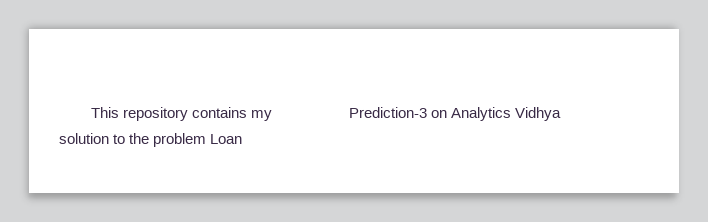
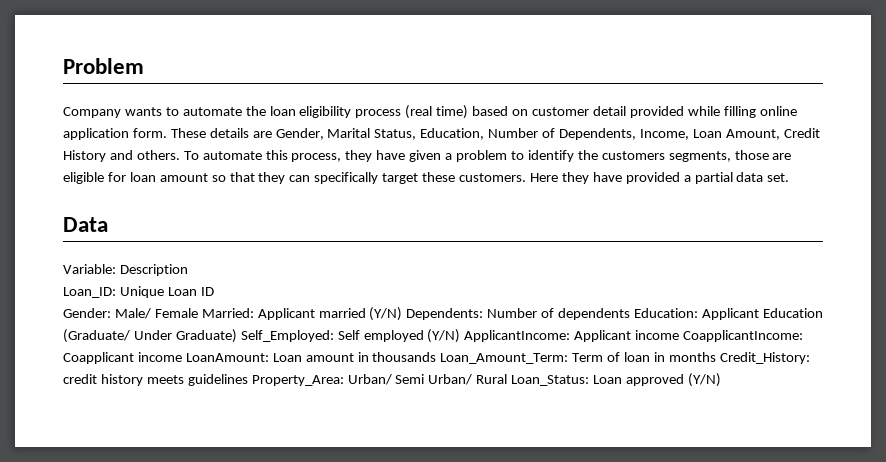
- This repository contains my solution to the problem Loan Prediction-3 on Analytics Vidhya
+ Problem
+ Company wants to automate the loan eligibility process (real time) based on customer detail provided while filling online application form. These details are Gender, Marital Status, Education, Number of Dependents, Income, Loan Amount, Credit History and others. To automate this process, they have given a problem to identify the customers segments, those are eligible for loan amount so that they can specifically target these customers. Here they have provided a partial data set.
+ Data
+ Variable: Description
+ Loan_ID: Unique Loan ID
+ Gender: Male/ Female Married: Applicant married (Y/N) Dependents: Number of dependents Education: Applicant Education (Graduate/ Under Graduate) Self_Employed: Self employed (Y/N) ApplicantIncome: Applicant income CoapplicantIncome: Coapplicant income LoanAmount: Loan amount in thousands Loan_Amount_Term: Term of loan in months Credit_History: credit history meets guidelines Property_Area: Urban/ Semi Urban/ Rural Loan_Status: Loan approved (Y/N)

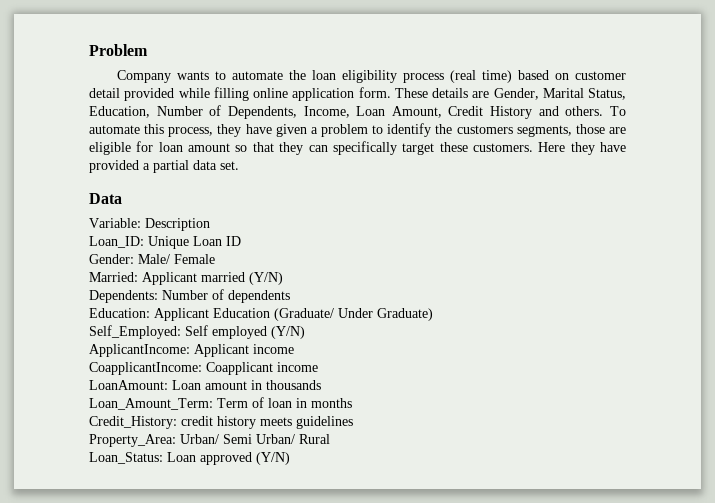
- Gender: Male/ Female Married: Applicant married (Y/N) Dependents: Number of dependents Education: Applicant Education (Graduate/ Under Graduate) Self_Employed: Self employed (Y/N) ApplicantIncome: Applicant income CoapplicantIncome: Coapplicant income LoanAmount: Loan amount in thousands Loan_Amount_Term: Term of loan in months Credit_History: credit history meets guidelines Property_Area: Urban/ Semi Urban/ Rural Loan_Status: Loan approved (Y/N)
+ Gender: Male/ Female
+ Married: Applicant married (Y/N)
+ Dependents: Number of dependents
+ Education: Applicant Education (Graduate/ Under Graduate)
+ Self_Employed: Self employed (Y/N)
+ ApplicantIncome: Applicant income
+ CoapplicantIncome: Coapplicant income
+ LoanAmount: Loan amount in thousands
+ Loan_Amount_Term: Term of loan in months
+ Credit_History: credit history meets guidelines
+ Property_Area: Urban/ Semi Urban/ Rural
+ Loan_Status: Loan approved (Y/N)

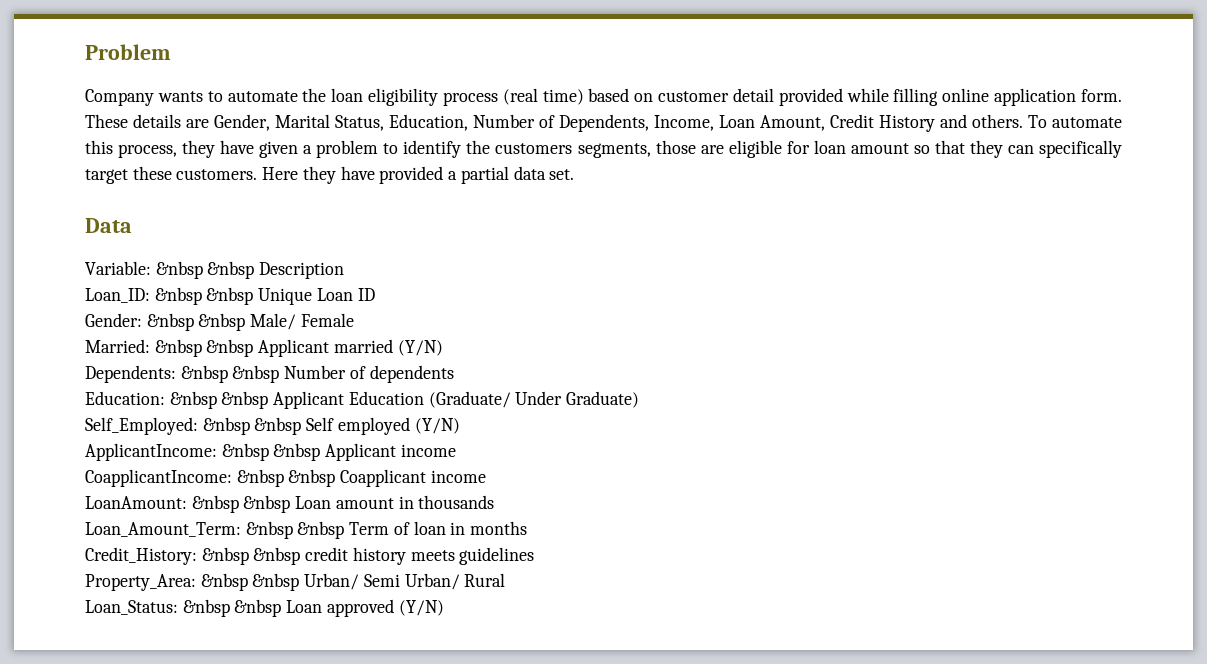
- Variable: Description
+ Variable: &nbsp &nbsp Description
- Loan_ID: Unique Loan ID
+ Loan_ID: &nbsp &nbsp Unique Loan ID
- Gender: Male/ Female
+ Gender: &nbsp &nbsp Male/ Female
- Married: Applicant married (Y/N)
+ Married: &nbsp &nbsp Applicant married (Y/N)
- Dependents: Number of dependents
+ Dependents: &nbsp &nbsp Number of dependents
- Education: Applicant Education (Graduate/ Under Graduate)
+ Education: &nbsp &nbsp Applicant Education (Graduate/ Under Graduate)
- Self_Employed: Self employed (Y/N)
+ Self_Employed: &nbsp &nbsp Self employed (Y/N)
- ApplicantIncome: Applicant income
+ ApplicantIncome: &nbsp &nbsp Applicant income
- CoapplicantIncome: Coapplicant income
+ CoapplicantIncome: &nbsp &nbsp Coapplicant income
- LoanAmount: Loan amount in thousands
+ LoanAmount: &nbsp &nbsp Loan amount in thousands
- Loan_Amount_Term: Term of loan in months
+ Loan_Amount_Term: &nbsp &nbsp Term of loan in months
- Credit_History: credit history meets guidelines
+ Credit_History: &nbsp &nbsp credit history meets guidelines
- Property_Area: Urban/ Semi Urban/ Rural
+ Property_Area: &nbsp &nbsp Urban/ Semi Urban/ Rural
- Loan_Status: Loan approved (Y/N)
+ Loan_Status: &nbsp &nbsp Loan approved (Y/N)

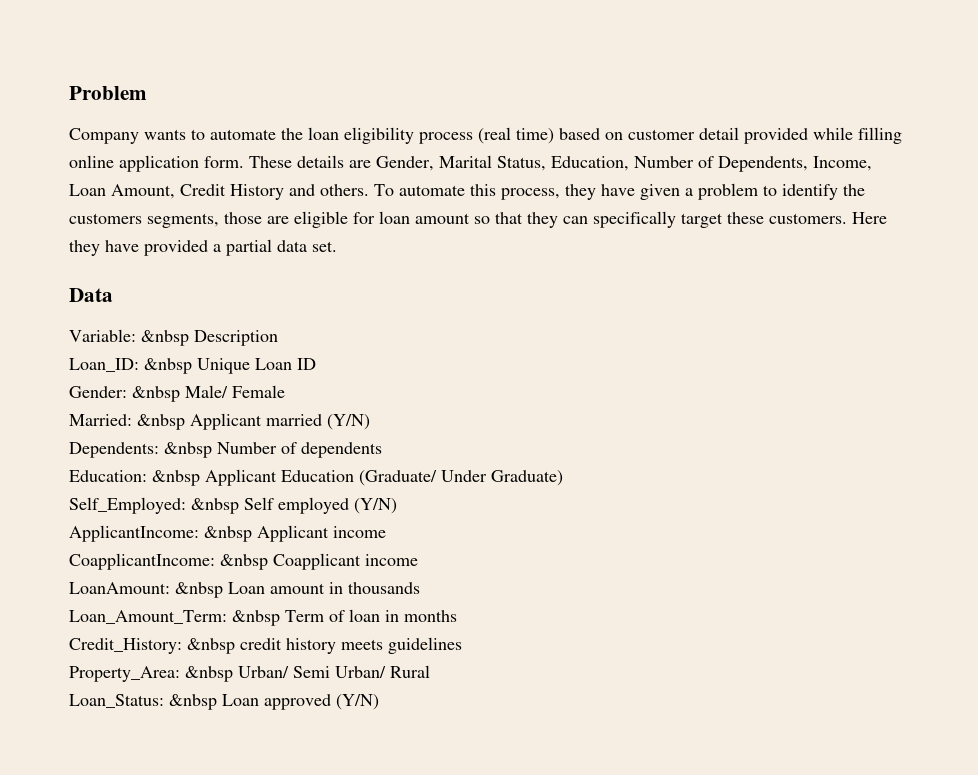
- Variable: &nbsp &nbsp Description
+ Variable: &nbsp Description
- Loan_ID: &nbsp &nbsp Unique Loan ID
+ Loan_ID: &nbsp Unique Loan ID
- Gender: &nbsp &nbsp Male/ Female
+ Gender: &nbsp Male/ Female
- Married: &nbsp &nbsp Applicant married (Y/N)
+ Married: &nbsp Applicant married (Y/N)
- Dependents: &nbsp &nbsp Number of dependents
+ Dependents: &nbsp Number of dependents
- Education: &nbsp &nbsp Applicant Education (Graduate/ Under Graduate)
+ Education: &nbsp Applicant Education (Graduate/ Under Graduate)
- Self_Employed: &nbsp &nbsp Self employed (Y/N)
+ Self_Employed: &nbsp Self employed (Y/N)
- ApplicantIncome: &nbsp &nbsp Applicant income
+ ApplicantIncome: &nbsp Applicant income
- CoapplicantIncome: &nbsp &nbsp Coapplicant income
+ CoapplicantIncome: &nbsp Coapplicant income
- LoanAmount: &nbsp &nbsp Loan amount in thousands
+ LoanAmount: &nbsp Loan amount in thousands
- Loan_Amount_Term: &nbsp &nbsp Term of loan in months
+ Loan_Amount_Term: &nbsp Term of loan in months
- Credit_History: &nbsp &nbsp credit history meets guidelines
+ Credit_History: &nbsp credit history meets guidelines
- Property_Area: &nbsp &nbsp Urban/ Semi Urban/ Rural
+ Property_Area: &nbsp Urban/ Semi Urban/ Rural
- Loan_Status: &nbsp &nbsp Loan approved (Y/N)
+ Loan_Status: &nbsp Loan approved (Y/N)

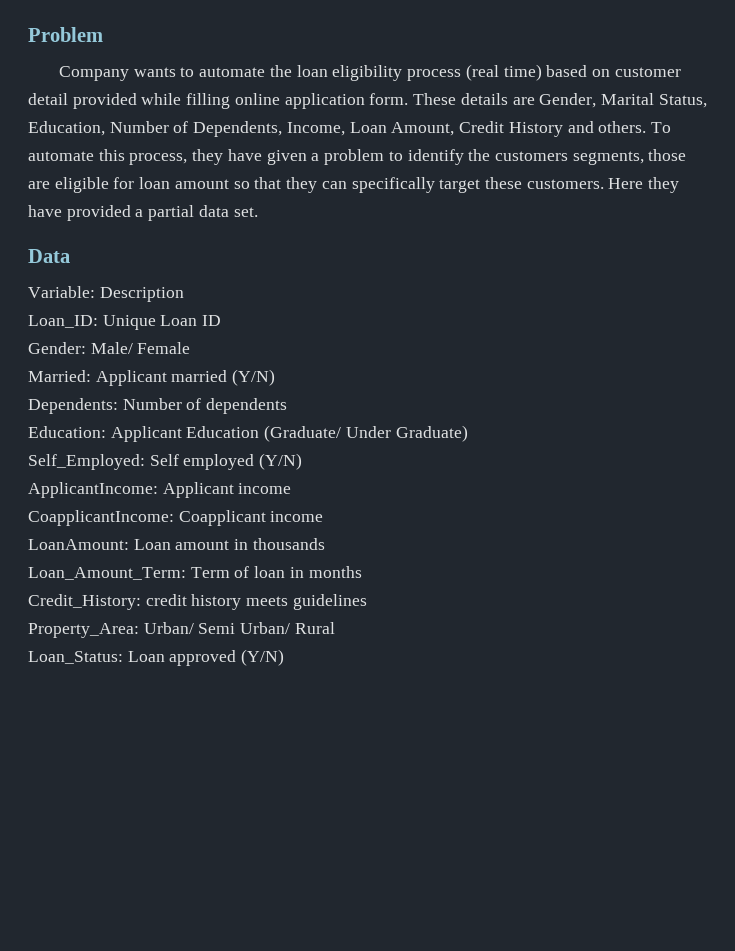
- Variable: &nbsp Description
+ Variable: Description
- Loan_ID: &nbsp Unique Loan ID
+ Loan_ID: Unique Loan ID
- Gender: &nbsp Male/ Female
+ Gender: Male/ Female
- Married: &nbsp Applicant married (Y/N)
+ Married: Applicant married (Y/N)
- Dependents: &nbsp Number of dependents
+ Dependents: Number of dependents
- Education: &nbsp Applicant Education (Graduate/ Under Graduate)
+ Education: Applicant Education (Graduate/ Under Graduate)
- Self_Employed: &nbsp Self employed (Y/N)
+ Self_Employed: Self employed (Y/N)
- ApplicantIncome: &nbsp Applicant income
+ ApplicantIncome: Applicant income
- CoapplicantIncome: &nbsp Coapplicant income
+ CoapplicantIncome: Coapplicant income
- LoanAmount: &nbsp Loan amount in thousands
+ LoanAmount: Loan amount in thousands
- Loan_Amount_Term: &nbsp Term of loan in months
+ Loan_Amount_Term: Term of loan in months
- Credit_History: &nbsp credit history meets guidelines
+ Credit_History: credit history meets guidelines
- Property_Area: &nbsp Urban/ Semi Urban/ Rural
+ Property_Area: Urban/ Semi Urban/ Rural
- Loan_Status: &nbsp Loan approved (Y/N)
+ Loan_Status: Loan approved (Y/N)

